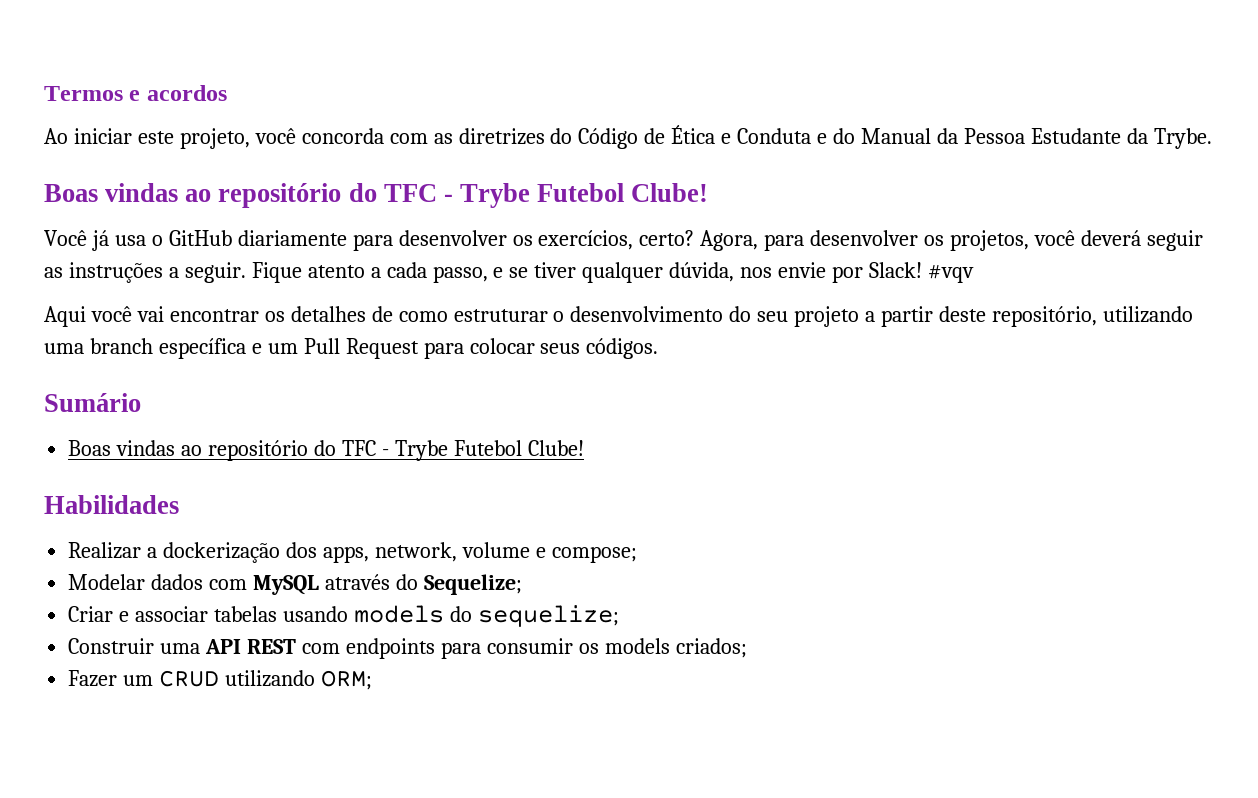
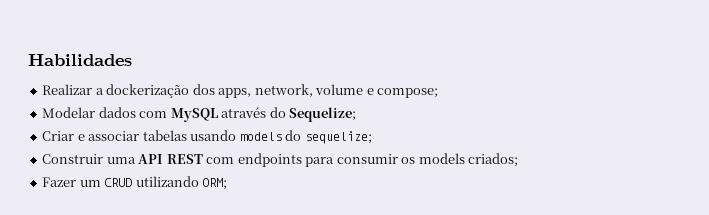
- Termos e acordos
- Ao iniciar este projeto, você concorda com as diretrizes do Código de Ética e Conduta e do Manual da Pessoa Estudante da Trybe.
- Boas vindas ao repositório do TFC - Trybe Futebol Clube!
- Você já usa o GitHub diariamente para desenvolver os exercícios, certo? Agora, para desenvolver os projetos, você deverá seguir as instruções a seguir. Fique atento a cada passo, e se tiver qualquer dúvida, nos envie por Slack! #vqv
- Aqui você vai encontrar os detalhes de como estruturar o desenvolvimento do seu projeto a partir deste repositório, utilizando uma branch específica e um Pull Request para colocar seus códigos.
- Sumário
- Boas vindas ao repositório do TFC - Trybe Futebol Clube!

